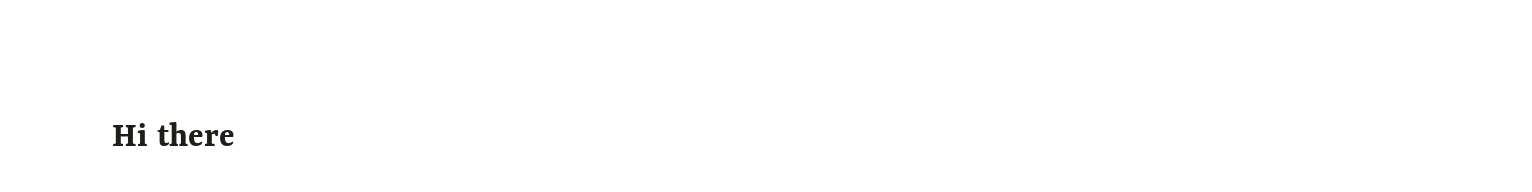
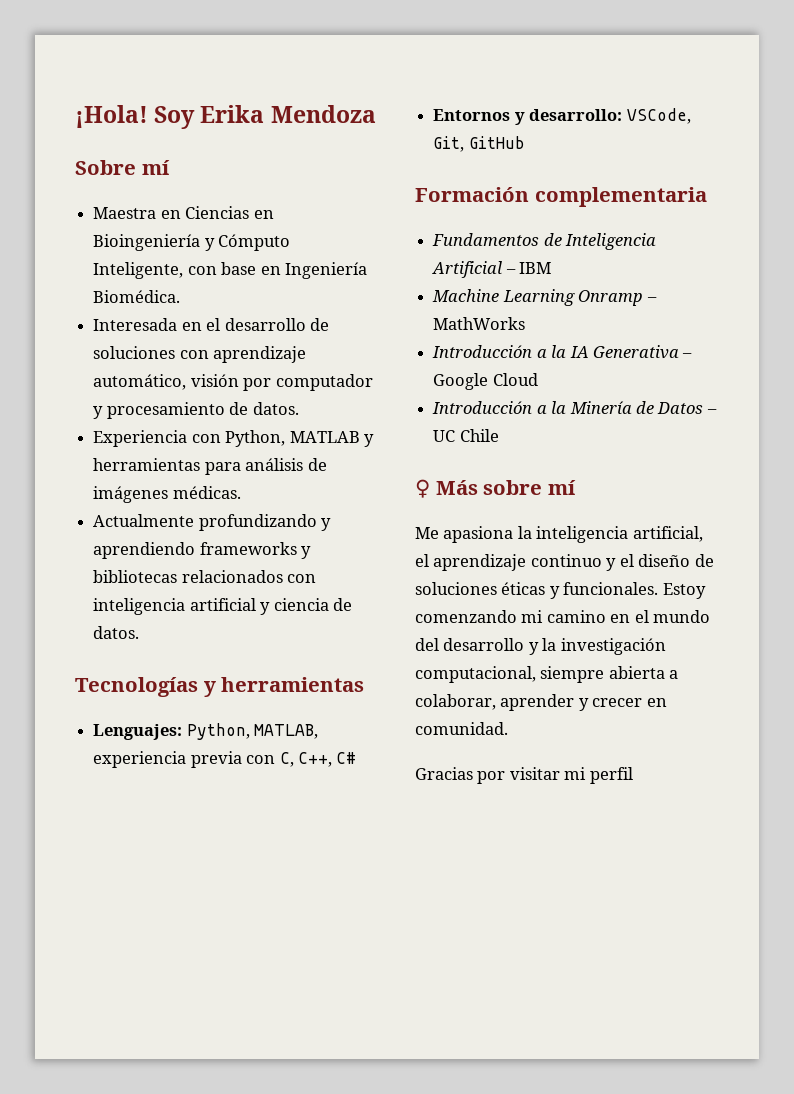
- Hi there
+ ¡Hola! Soy Erika Mendoza
+ Sobre mí
+ Maestra en Ciencias en Bioingeniería y Cómputo Inteligente, con base en Ingeniería Biomédica.
+ Interesada en el desarrollo de soluciones con aprendizaje automático, visión por computador y procesamiento de datos.
+ Experiencia con Python, MATLAB y herramientas para análisis de imágenes médicas.
+ Actualmente profundizando y aprendiendo frameworks y bibliotecas relacionados con inteligencia artificial y ciencia de datos.
+ Tecnologías y herramientas
+ Lenguajes: Python, MATLAB, experiencia previa con C, C++, C#
+ Entornos y desarrollo: VSCode, Git, GitHub
+ Formación complementaria
+ Fundamentos de Inteligencia Artificial – IBM
+ Machine Learning Onramp – MathWorks
+ Introducción a la IA Generativa – Google Cloud
+ Introducción a la Minería de Datos – UC Chile
+ ♀ Más sobre mí
+ Me apasiona la inteligencia artificial, el aprendizaje continuo y el diseño de soluciones éticas y funcionales. Estoy comenzando mi camino en el mundo del desarrollo y la investigación computacional, siempre abierta a colaborar, aprender y crecer en comunidad.
+ Gracias por visitar mi perfil

